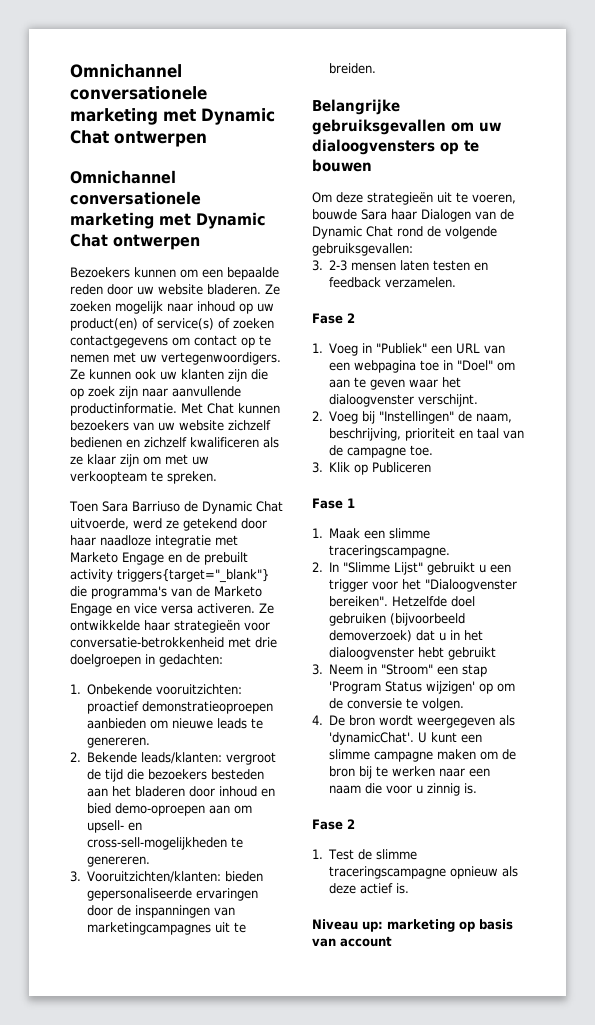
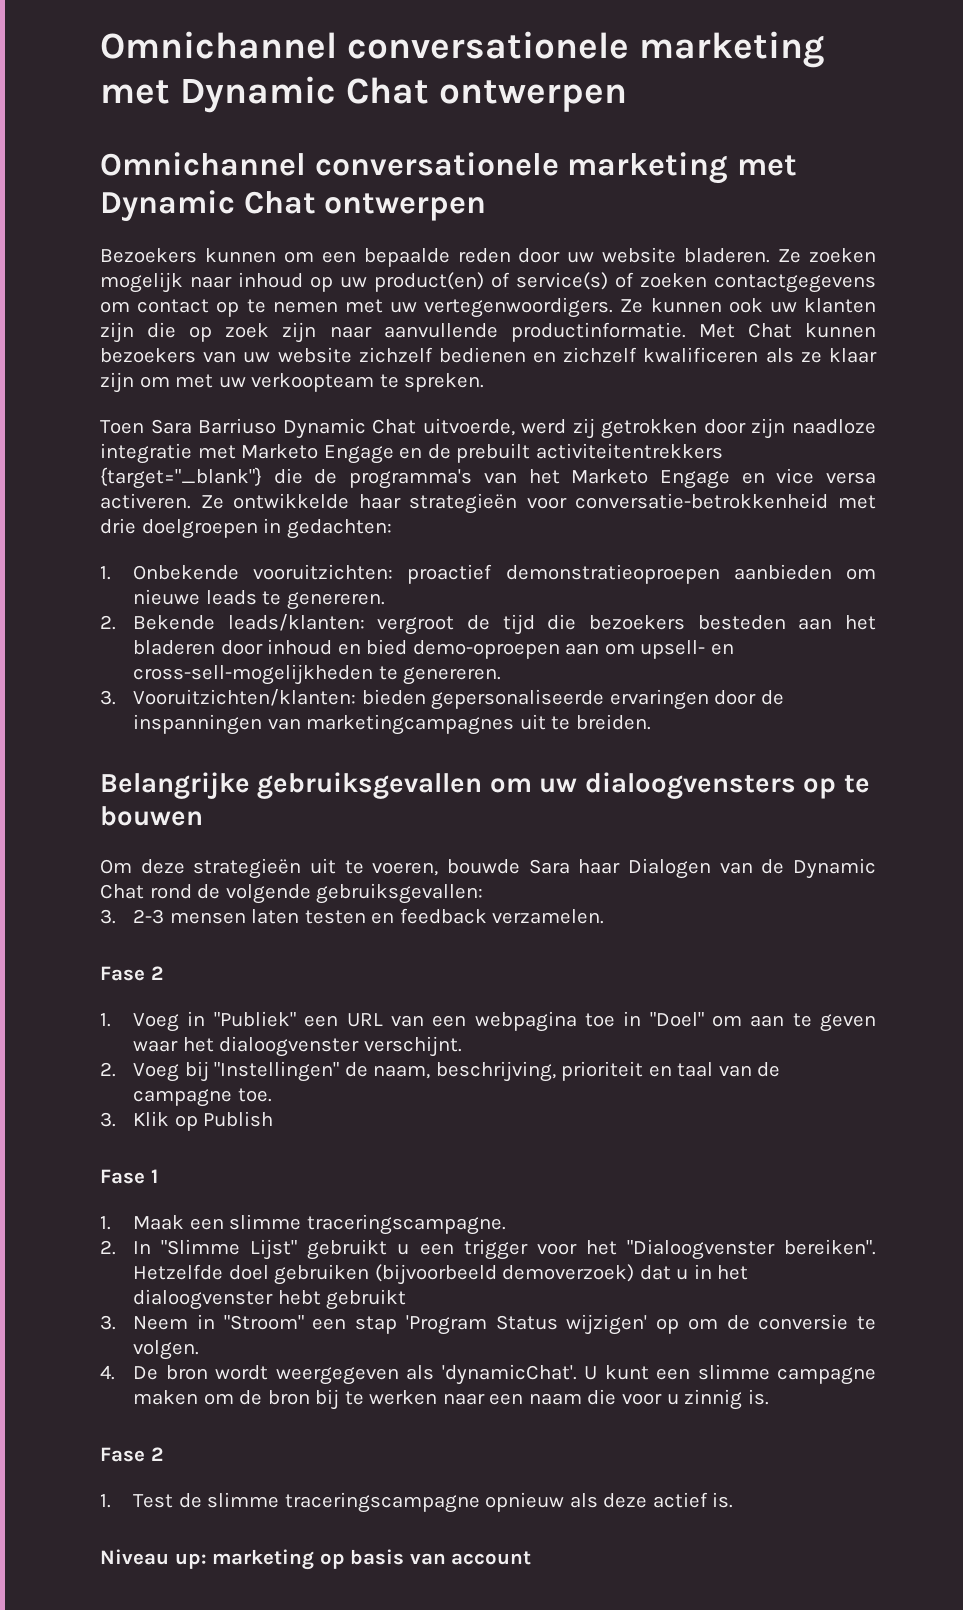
- Toen Sara Barriuso de Dynamic Chat uitvoerde, werd ze getekend door haar naadloze integratie met Marketo Engage en de prebuilt activity triggers{target="_blank"} die programma's van de Marketo Engage en vice versa activeren.
+ Toen Sara Barriuso Dynamic Chat uitvoerde, werd zij getrokken door zijn naadloze integratie met Marketo Engage en de prebuilt activiteitentrekkers {target="_blank"} die de programma's van het Marketo Engage en vice versa activeren.
- 3. Klik op Publiceren
+ 3. Klik op Publish

